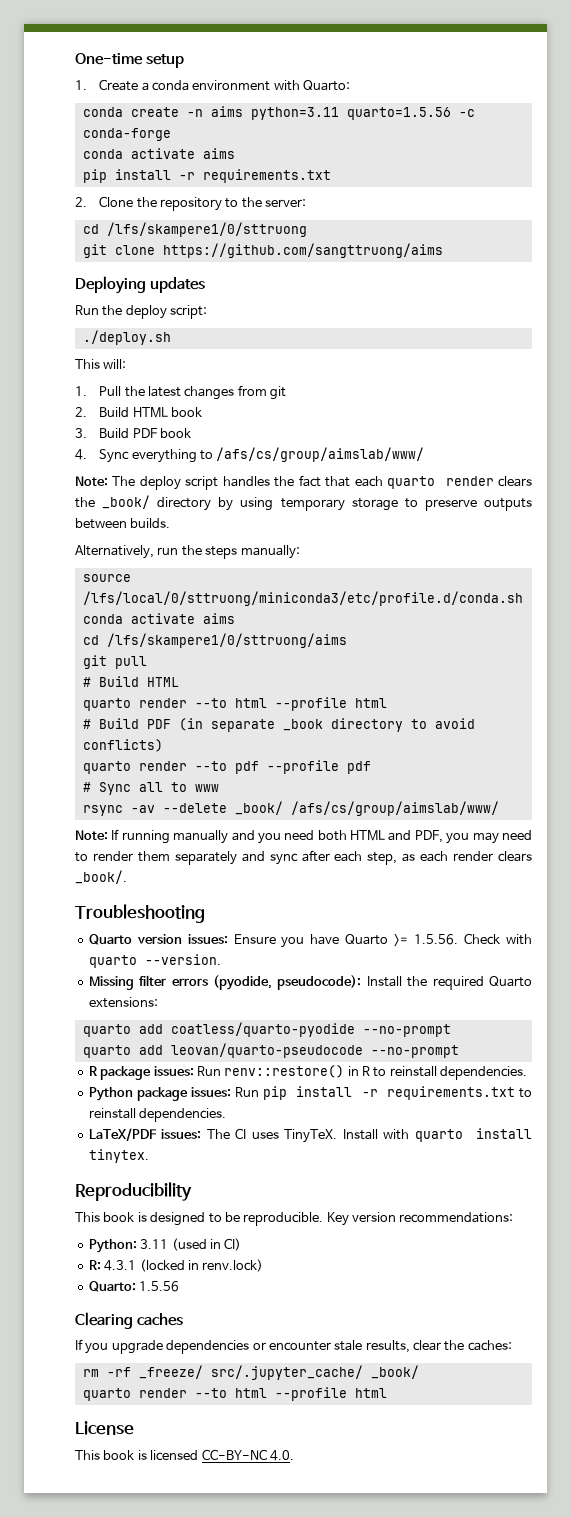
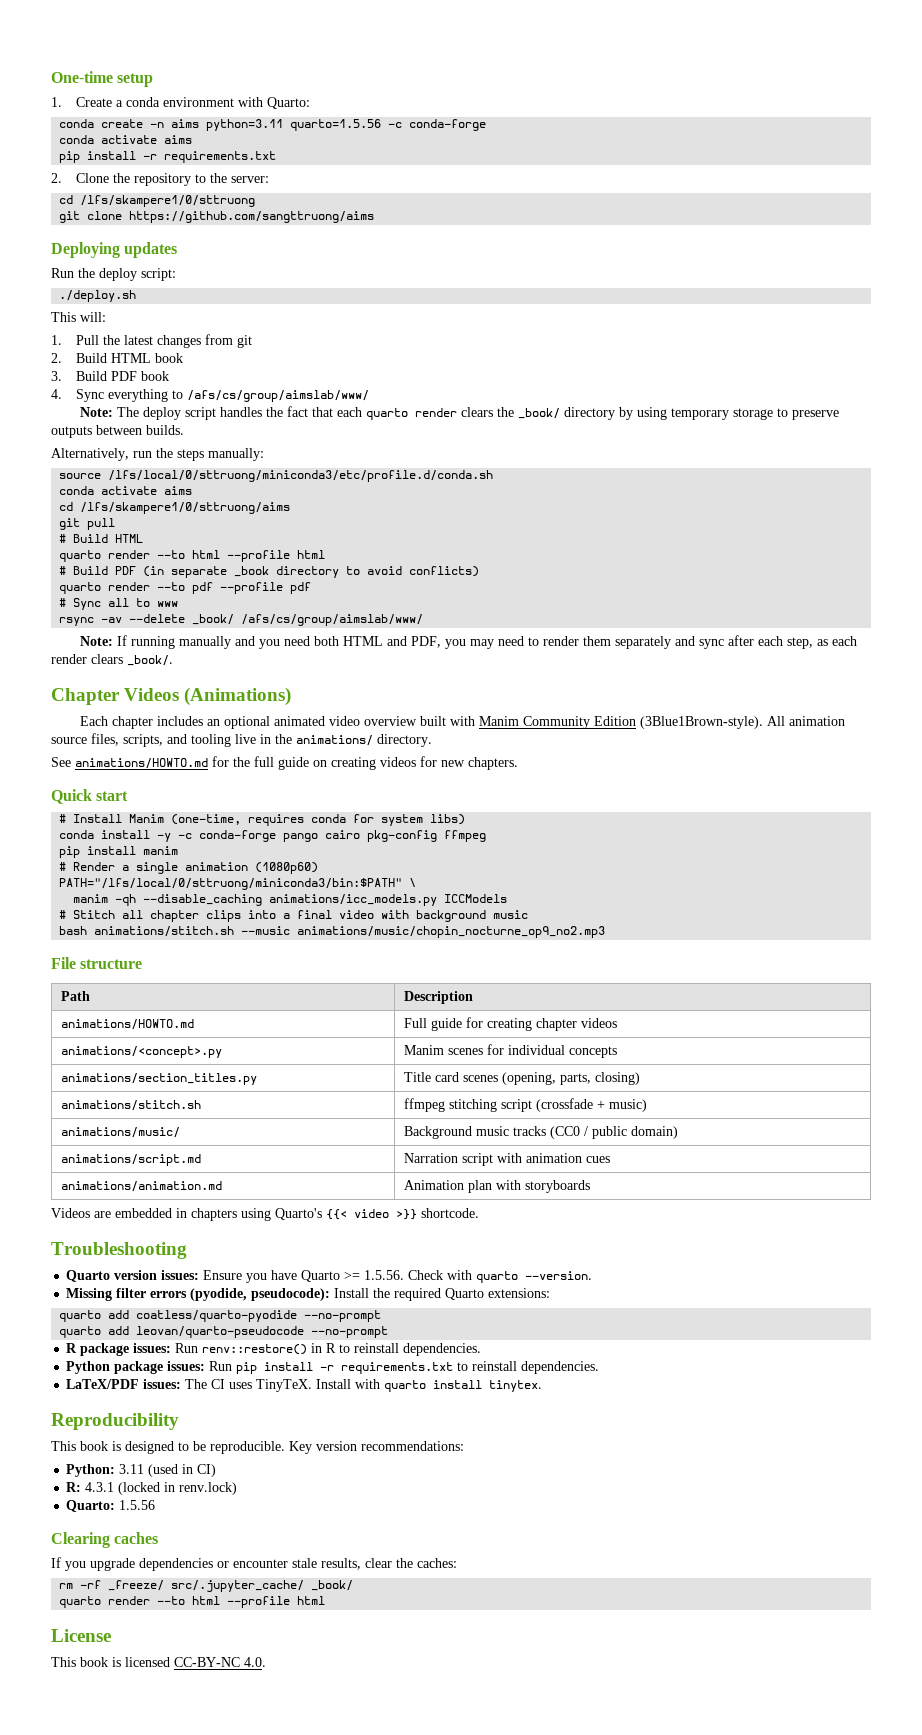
+ Chapter Videos (Animations)
+ Each chapter includes an optional animated video overview built with Manim Community Edition (3Blue1Brown-style). All animation source files, scripts, and tooling live in the animations/ directory.
+ See animations/HOWTO.md for the full guide on creating videos for new chapters.
+ Quick start
+ # Install Manim (one-time, requires conda for system libs)
+ conda install -y -c conda-forge pango cairo pkg-config ffmpeg
+ pip install manim
+ # Render a single animation (1080p60)
+ PATH="/lfs/local/0/sttruong/miniconda3/bin:$PATH" \
+ manim -qh --disable_caching animations/icc_models.py ICCModels
+ # Stitch all chapter clips into a final video with background music
+ bash animations/stitch.sh --music animations/music/chopin_nocturne_op9_no2.mp3
+ File structure
+ Path | Description
+ animations/HOWTO.md | Full guide for creating chapter videos
+ animations/<concept>.py | Manim scenes for individual concepts
+ animations/section_titles.py | Title card scenes (opening, parts, closing)
+ animations/stitch.sh | ffmpeg stitching script (crossfade + music)
+ animations/music/ | Background music tracks (CC0 / public domain)
+ animations/script.md | Narration script with animation cues
+ animations/animation.md | Animation plan with storyboards
+ Videos are embedded in chapters using Quarto's {{< video >}} shortcode.

